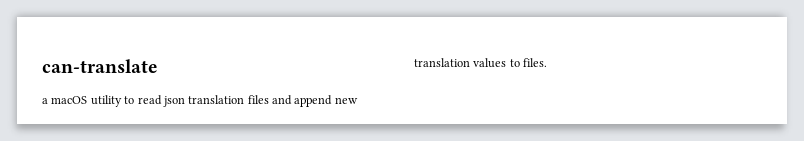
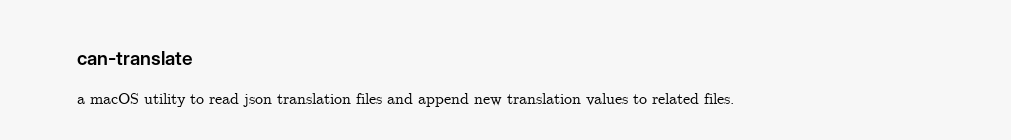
- a macOS utility to read json translation files and append new translation values to files.
+ a macOS utility to read json translation files and append new translation values to related files.

